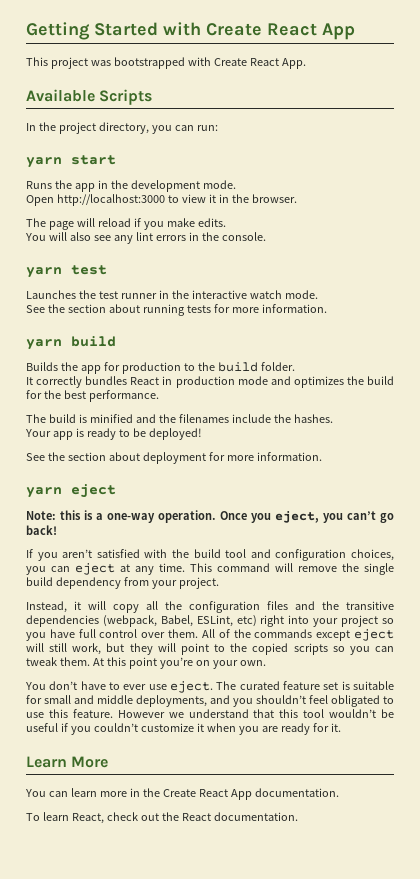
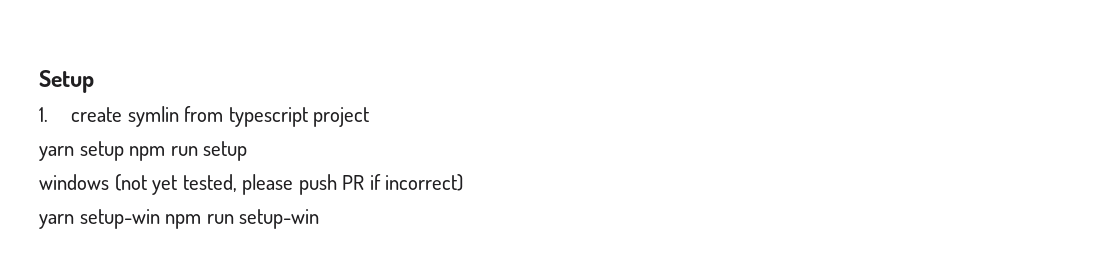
- Getting Started with Create React App
- This project was bootstrapped with Create React App.
- Available Scripts
- In the project directory, you can run:
- yarn start
- Runs the app in the development mode.
- Open http://localhost:3000 to view it in the browser.
- The page will reload if you make edits.
- You will also see any lint errors in the console.
- yarn test
- Launches the test runner in the interactive watch mode.
- See the section about running tests for more information.
- yarn build
- Builds the app for production to the build folder.
- It correctly bundles React in production mode and optimizes the build for the best performance.
- The build is minified and the filenames include the hashes.
- Your app is ready to be deployed!
- See the section about deployment for more information.
- yarn eject
- Note: this is a one-way operation. Once you eject, you can’t go back!
- If you aren’t satisfied with the build tool and configuration choices, you can eject at any time. This command will remove the single build dependency from your project.
- Instead, it will copy all the configuration files and the transitive dependencies (webpack, Babel, ESLint, etc) right into your project so you have full control over them. All of the commands except eject will still work, but they will point to the copied scripts so you can tweak them. At this point you’re on your own.
- You don’t have to ever use eject. The curated feature set is suitable for small and middle deployments, and you shouldn’t feel obligated to use this feature. However we understand that this tool wouldn’t be useful if you couldn’t customize it when you are ready for it.
- Learn More
- You can learn more in the Create React App documentation.
- To learn React, check out the React documentation.
+ Setup
+ 1. create symlin from typescript project
+ yarn setup npm run setup
+ windows (not yet tested, please push PR if incorrect)
+ yarn setup-win npm run setup-win

